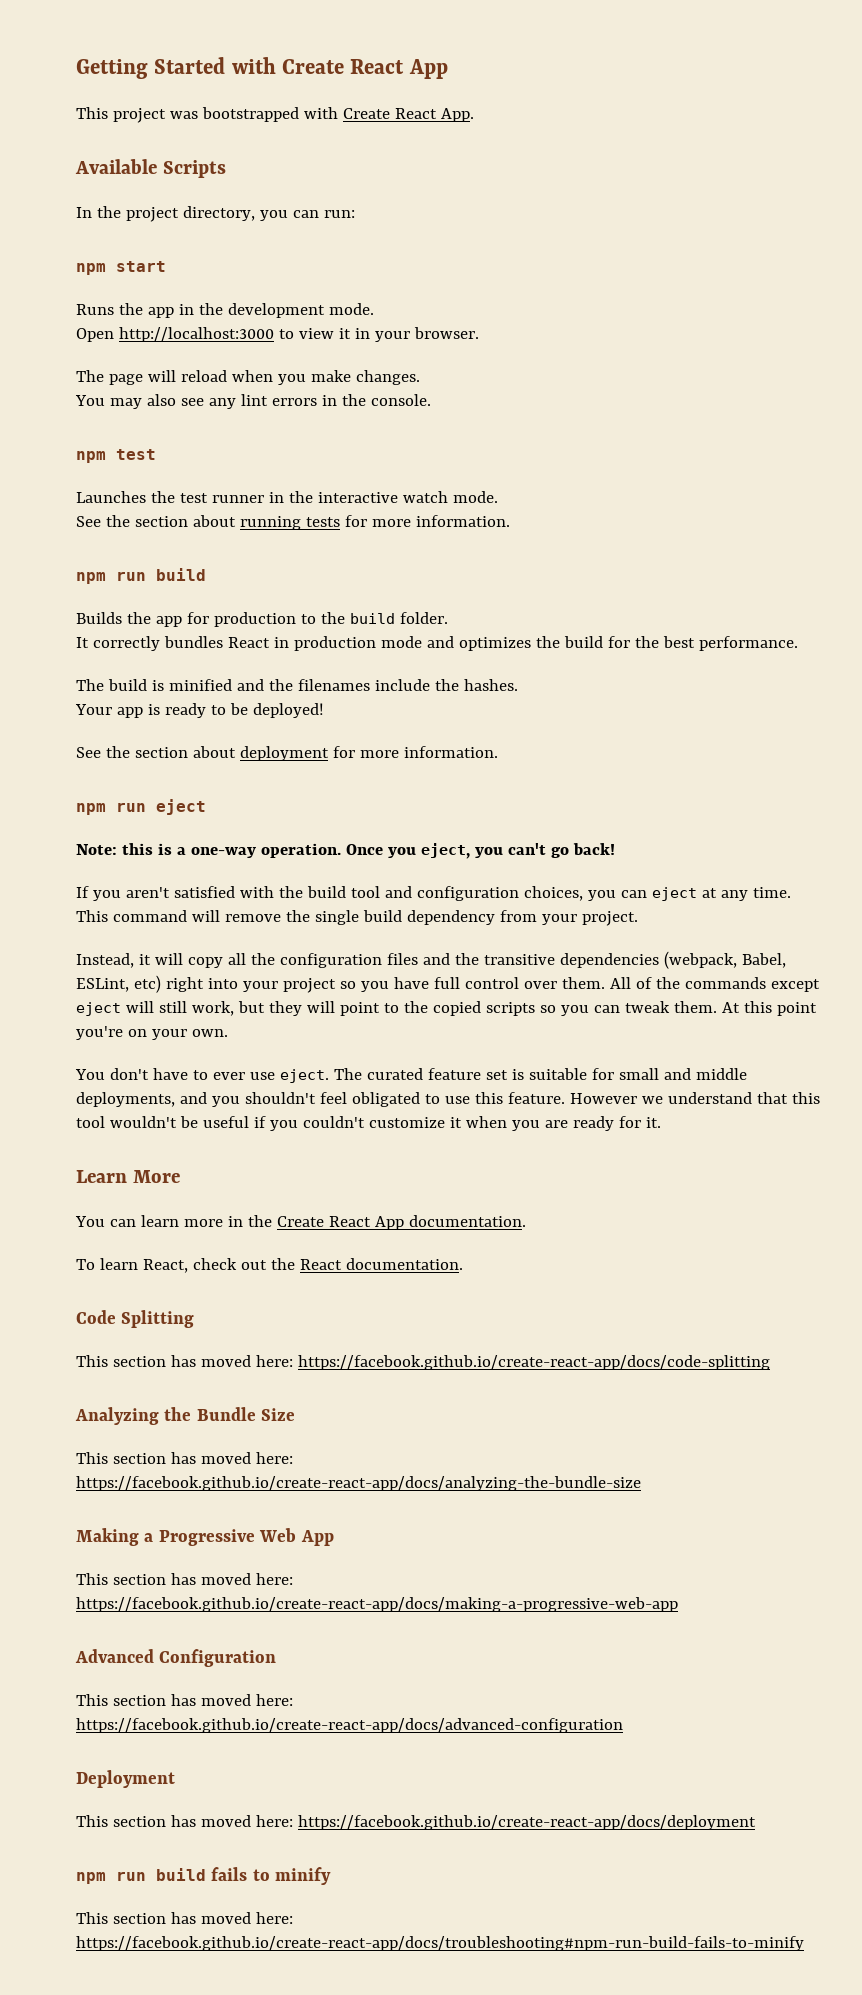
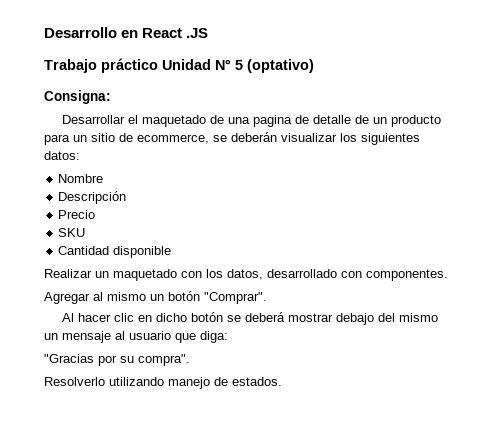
- Getting Started with Create React App
- This project was bootstrapped with Create React App.
- Available Scripts
- In the project directory, you can run:
- npm start
- Runs the app in the development mode.
- Open http://localhost:3000 to view it in your browser.
- The page will reload when you make changes.
- You may also see any lint errors in the console.
- npm test
- Launches the test runner in the interactive watch mode.
- See the section about running tests for more information.
- npm run build
- Builds the app for production to the build folder.
- It correctly bundles React in production mode and optimizes the build for the best performance.
- The build is minified and the filenames include the hashes.
- Your app is ready to be deployed!
- See the section about deployment for more information.
- npm run eject
- Note: this is a one-way operation. Once you eject, you can't go back!
- If you aren't satisfied with the build tool and configuration choices, you can eject at any time. This command will remove the single build dependency from your project.
- Instead, it will copy all the configuration files and the transitive dependencies (webpack, Babel, ESLint, etc) right into your project so you have full control over them. All of the commands except eject will still work, but they will point to the copied scripts so you can tweak them. At this point you're on your own.
- You don't have to ever use eject. The curated feature set is suitable for small and middle deployments, and you shouldn't feel obligated to use this feature. However we understand that this tool wouldn't be useful if you couldn't customize it when you are ready for it.
- Learn More
- You can learn more in the Create React App documentation.
- To learn React, check out the React documentation.
- Code Splitting
- This section has moved here: https://facebook.github.io/create-react-app/docs/code-splitting
- Analyzing the Bundle Size
- This section has moved here: https://facebook.github.io/create-react-app/docs/analyzing-the-bundle-size
- Making a Progressive Web App
- This section has moved here: https://facebook.github.io/create-react-app/docs/making-a-progressive-web-app
- Advanced Configuration
- This section has moved here: https://facebook.github.io/create-react-app/docs/advanced-configuration
- Deployment
- This section has moved here: https://facebook.github.io/create-react-app/docs/deployment
- npm run build fails to minify
- This section has moved here: https://facebook.github.io/create-react-app/docs/troubleshooting#npm-run-build-fails-to-minify
+ Desarrollo en React .JS
+ Trabajo práctico Unidad N° 5 (optativo)
+ Consigna:
+ Desarrollar el maquetado de una pagina de detalle de un producto para un sitio de ecommerce, se deberán visualizar los siguientes datos:
+ Nombre
+ Descripción
+ Precio
+ SKU
+ Cantidad disponible
+ Realizar un maquetado con los datos, desarrollado con componentes.
+ Agregar al mismo un botón "Comprar".
+ Al hacer clic en dicho botón se deberá mostrar debajo del mismo un mensaje al usuario que diga:
+ "Gracias por su compra".
+ Resolverlo utilizando manejo de estados.

